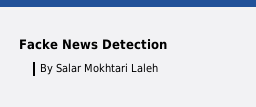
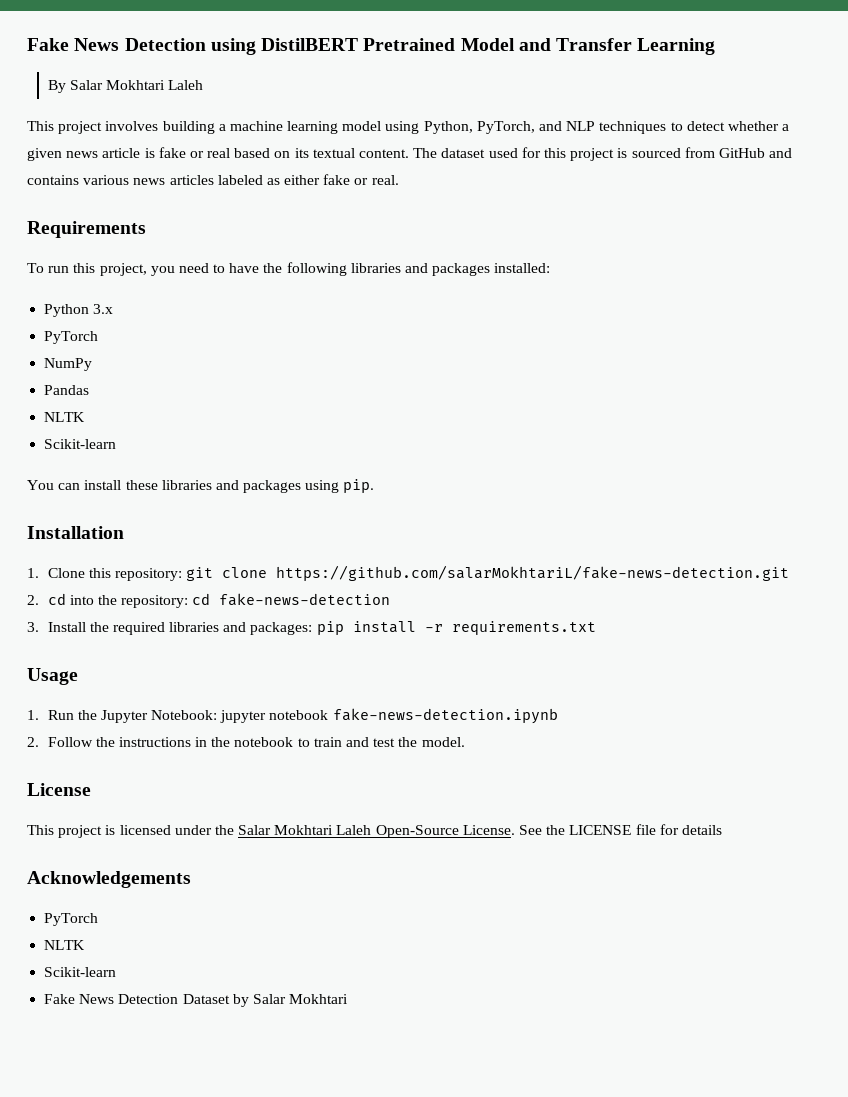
- Facke News Detection
+ Fake News Detection using DistilBERT Pretrained Model and Transfer Learning
  By Salar Mokhtari Laleh
+ This project involves building a machine learning model using Python, PyTorch, and NLP techniques to detect whether a given news article is fake or real based on its textual content. The dataset used for this project is sourced from GitHub and contains various news articles labeled as either fake or real.
+ Requirements
+ To run this project, you need to have the following libraries and packages installed:
+ Python 3.x
+ PyTorch
+ NumPy
+ Pandas
+ NLTK
+ Scikit-learn
+ You can install these libraries and packages using pip.
+ Installation
+ 1. Clone this repository: git clone https://github.com/salarMokhtariL/fake-news-detection.git
+ 2. cd into the repository: cd fake-news-detection
+ 3. Install the required libraries and packages: pip install -r requirements.txt
+ Usage
+ 1. Run the Jupyter Notebook: jupyter notebook fake-news-detection.ipynb
+ 2. Follow the instructions in the notebook to train and test the model.
+ License
+ This project is licensed under the Salar Mokhtari Laleh Open-Source License. See the LICENSE file for details
+ Acknowledgements
+ PyTorch
+ NLTK
+ Scikit-learn
+ Fake News Detection Dataset by Salar Mokhtari

